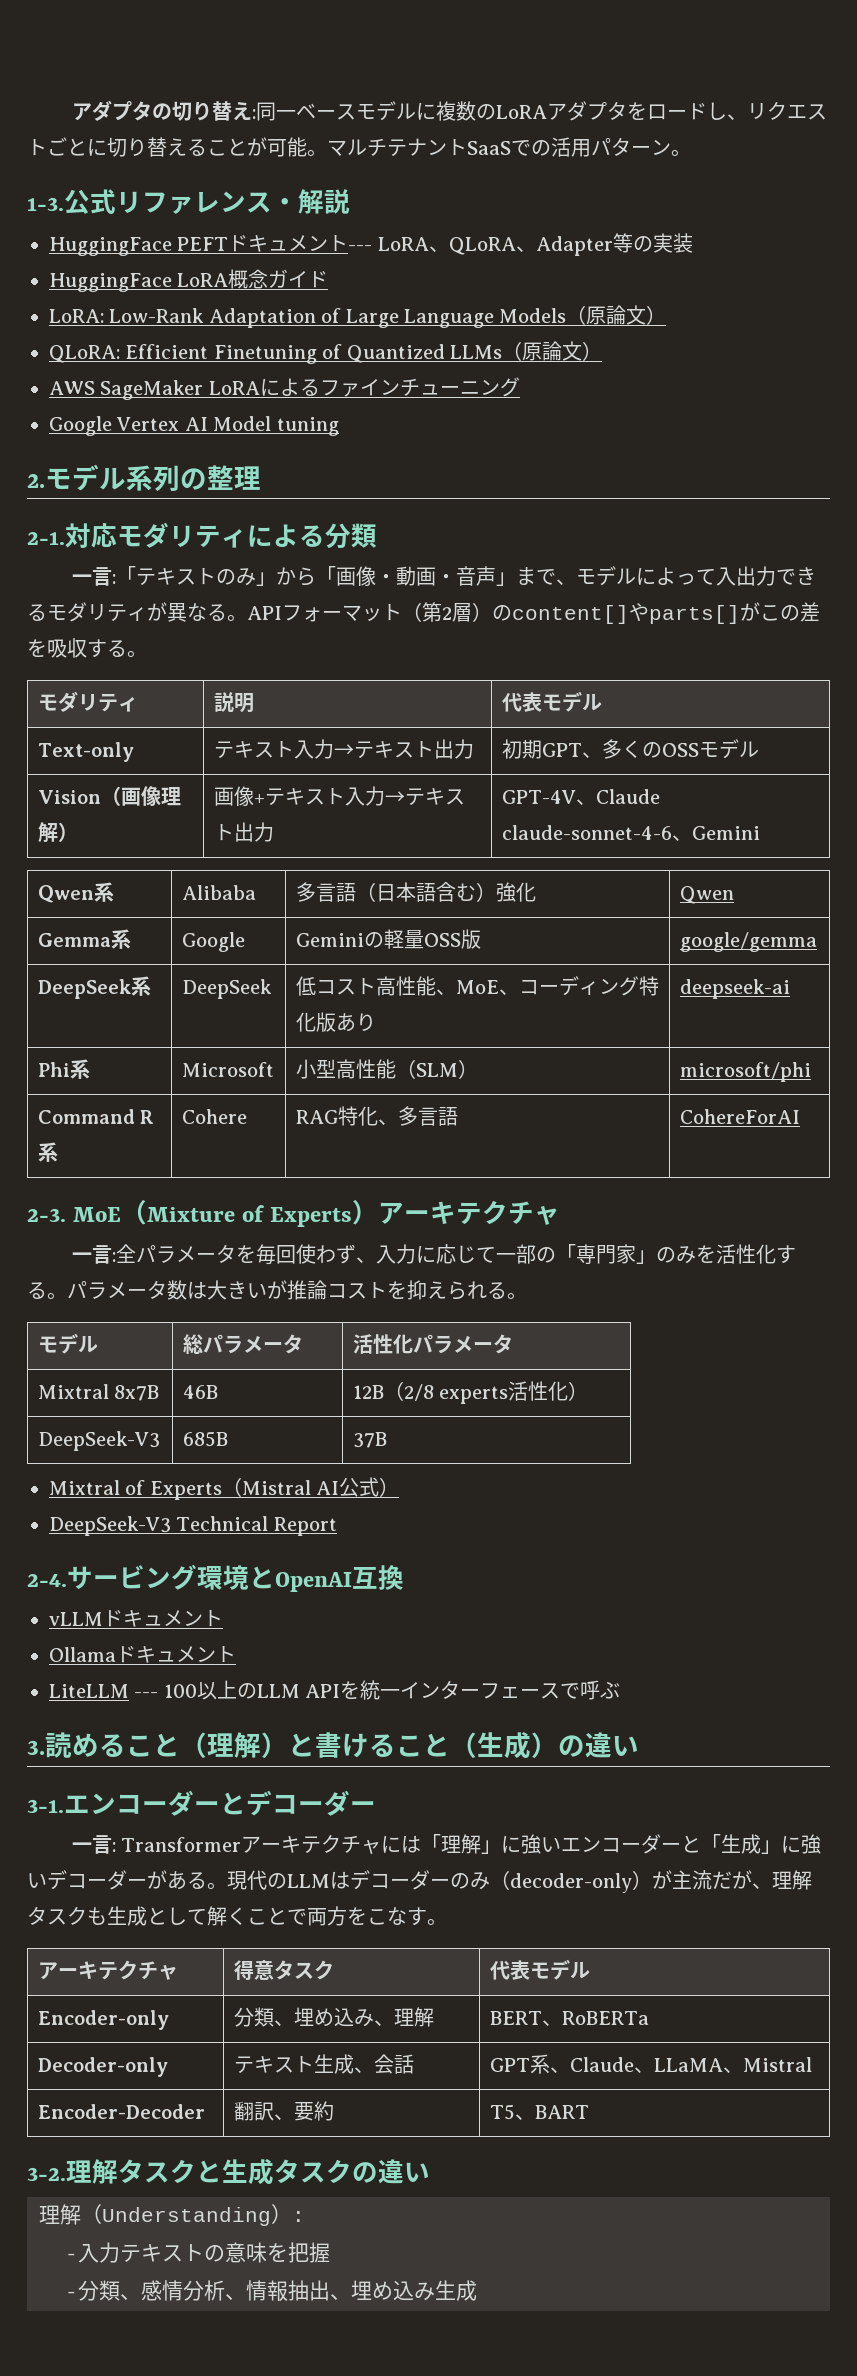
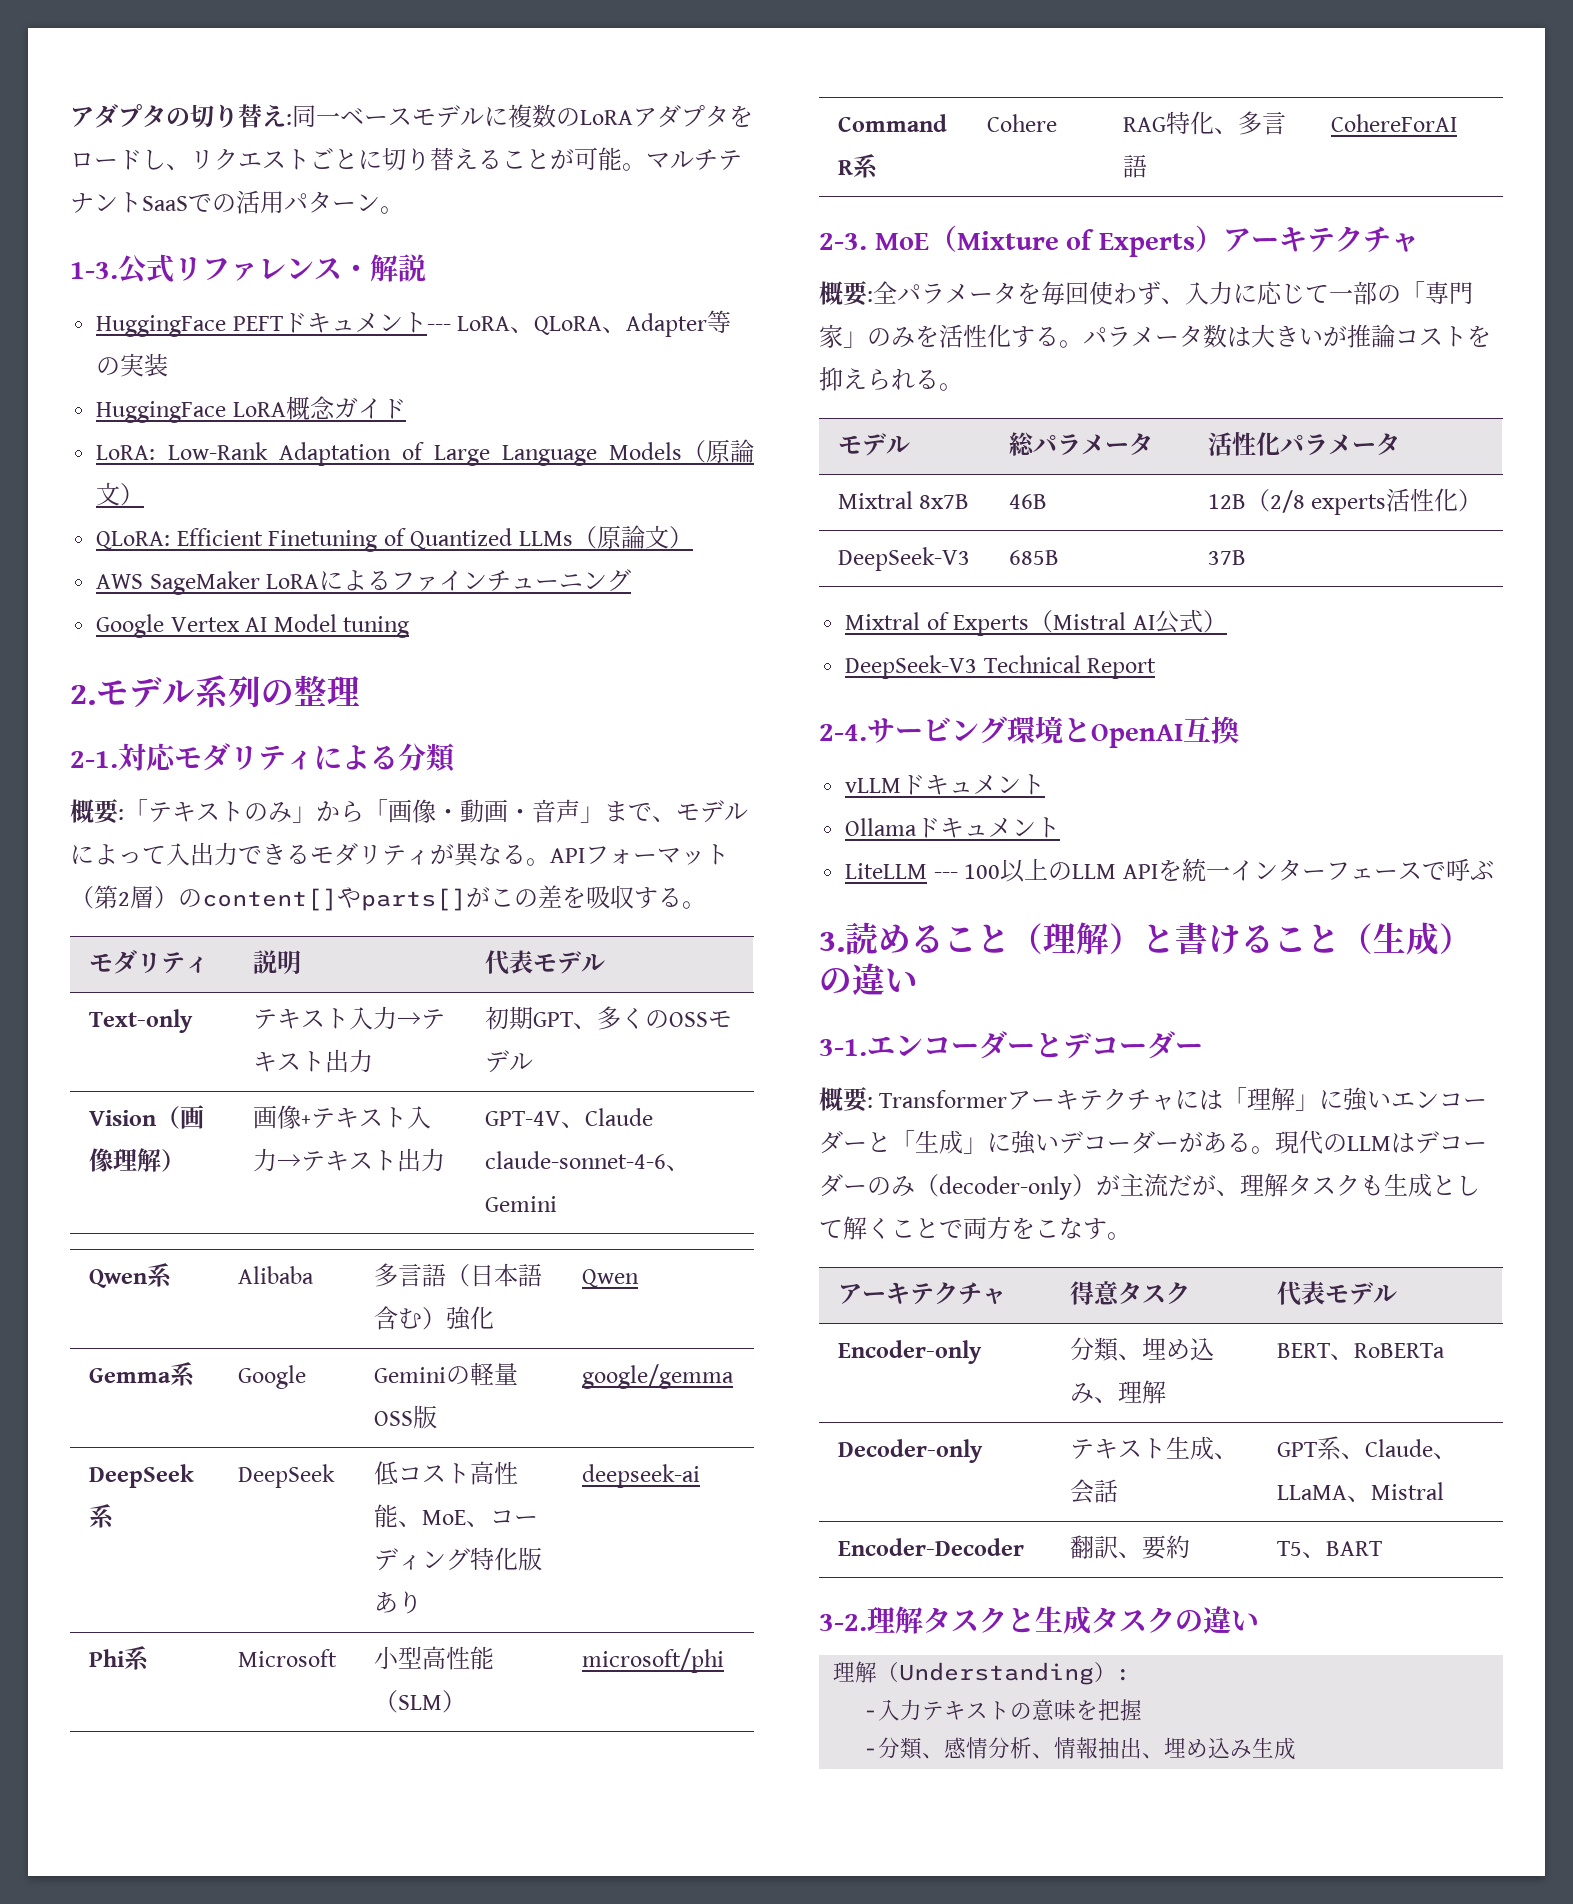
- 一言:「テキストのみ」から「画像・動画・音声」まで、モデルによって入出力できるモダリティが異なる。
+ 概要:「テキストのみ」から「画像・動画・音声」まで、モデルによって入出力できるモダリティが異なる。
- 一言:全パラメータを毎回使わず、入力に応じて一部の「専門家」のみを活性化する。
+ 概要:全パラメータを毎回使わず、入力に応じて一部の「専門家」のみを活性化する。
- 一言: Transformerアーキテクチャには「理解」に強いエンコーダーと「生成」に強いデコーダーがある。
+ 概要: Transformerアーキテクチャには「理解」に強いエンコーダーと「生成」に強いデコーダーがある。

